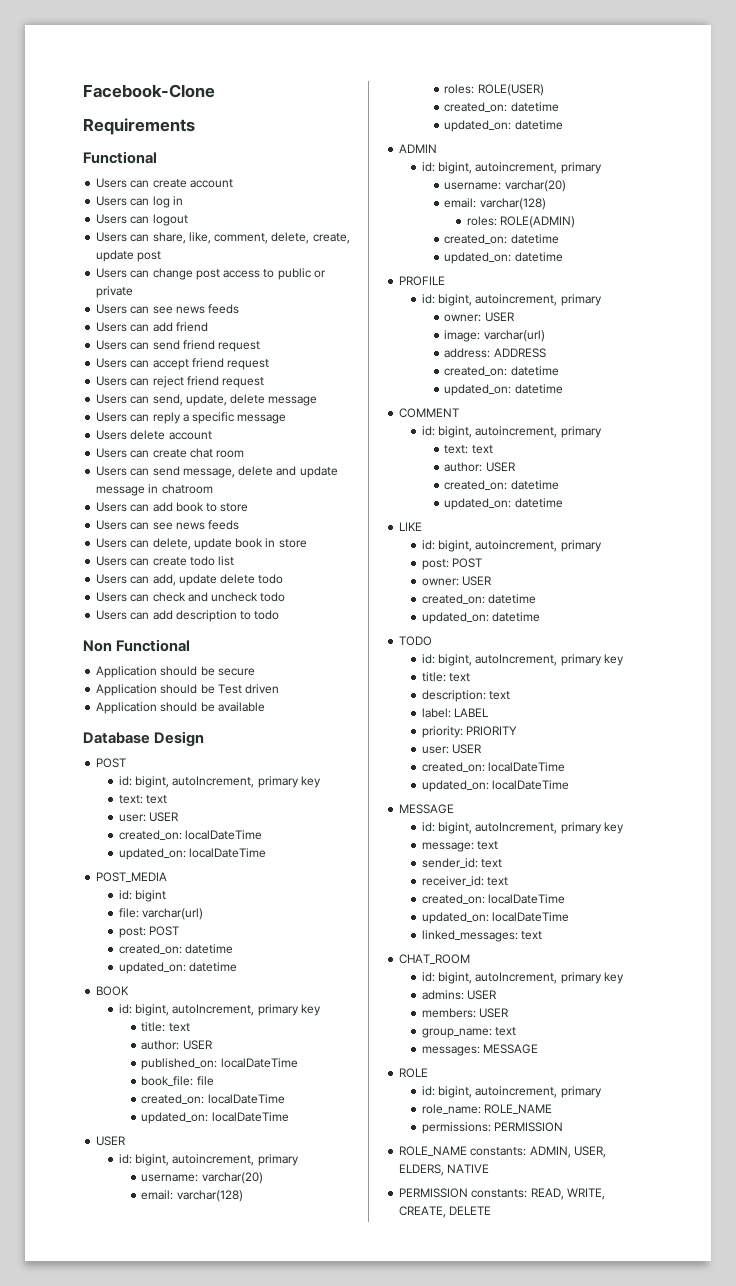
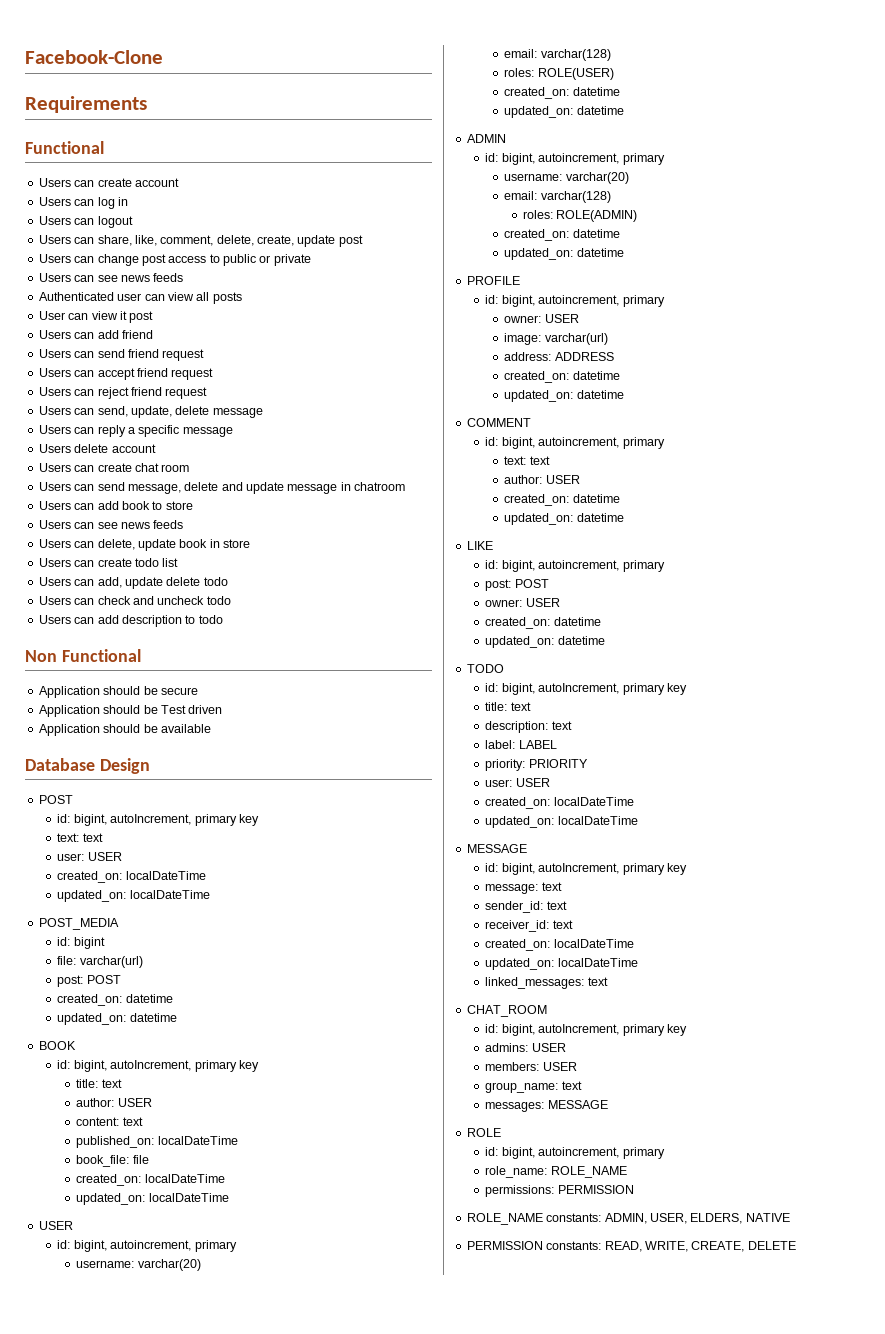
+ Authenticated user can view all posts
+ User can view it post
+ content: text

